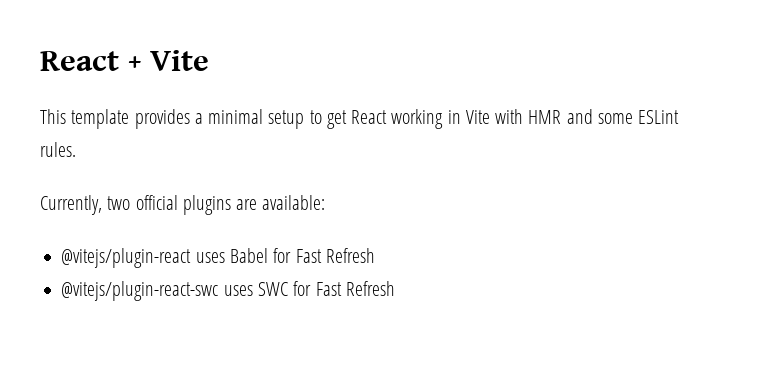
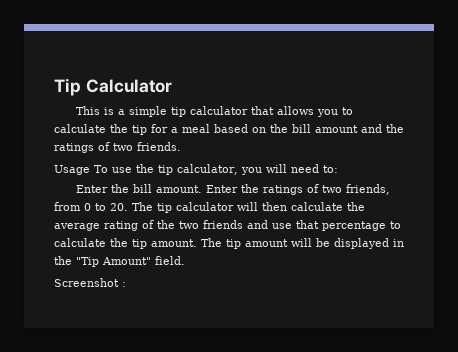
- React + Vite
- This template provides a minimal setup to get React working in Vite with HMR and some ESLint rules.
- Currently, two official plugins are available:
- @vitejs/plugin-react uses Babel for Fast Refresh
- @vitejs/plugin-react-swc uses SWC for Fast Refresh
+ Tip Calculator
+ This is a simple tip calculator that allows you to calculate the tip for a meal based on the bill amount and the ratings of two friends.
+ Usage To use the tip calculator, you will need to:
+ Enter the bill amount. Enter the ratings of two friends, from 0 to 20. The tip calculator will then calculate the average rating of the two friends and use that percentage to calculate the tip amount. The tip amount will be displayed in the "Tip Amount" field.
+ Screenshot :

